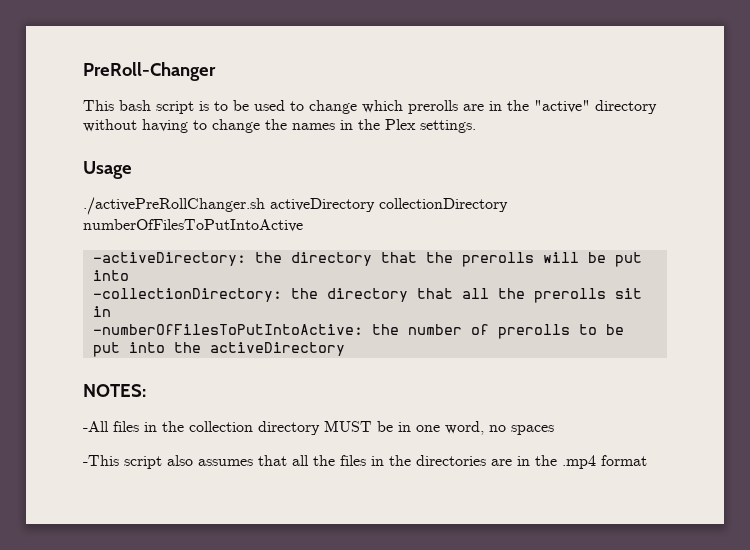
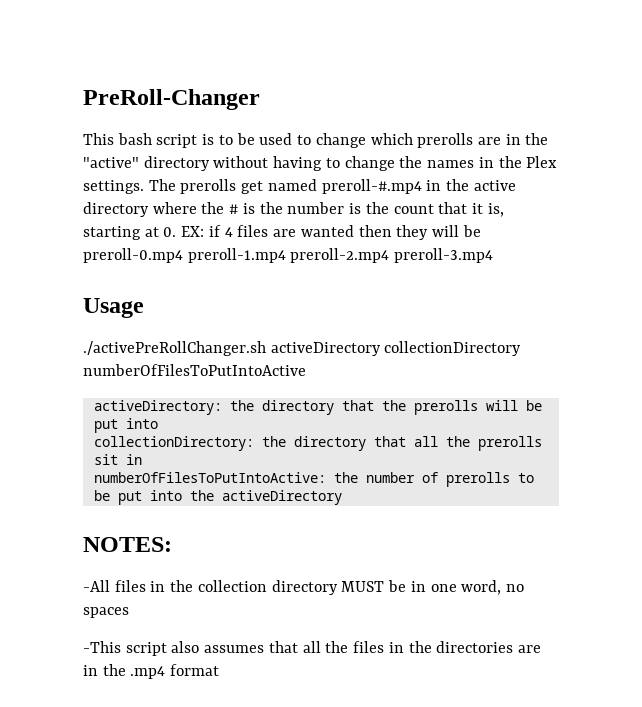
+ The prerolls get named preroll-#.mp4 in the active directory where the # is the number is the count that it is, starting at 0. EX: if 4 files are wanted then they will be preroll-0.mp4 preroll-1.mp4 preroll-2.mp4 preroll-3.mp4
- -activeDirectory: the directory that the prerolls will be put into
+ activeDirectory: the directory that the prerolls will be put into
- -collectionDirectory: the directory that all the prerolls sit in
+ collectionDirectory: the directory that all the prerolls sit in
- -numberOfFilesToPutIntoActive: the number of prerolls to be put into the activeDirectory
+ numberOfFilesToPutIntoActive: the number of prerolls to be put into the activeDirectory

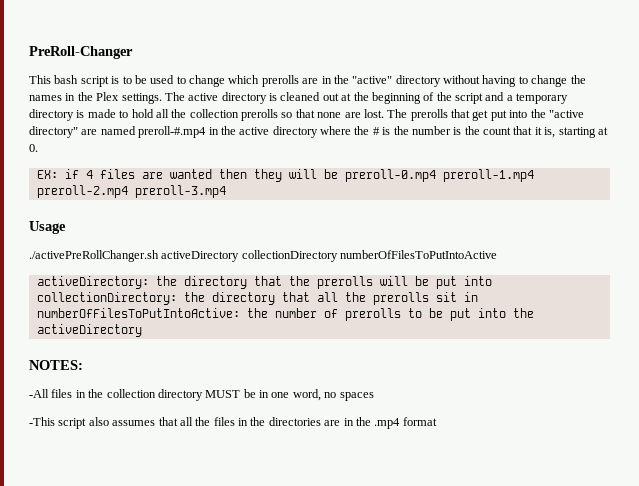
- The prerolls get named preroll-#.mp4 in the active directory where the # is the number is the count that it is, starting at 0. EX: if 4 files are wanted then they will be preroll-0.mp4 preroll-1.mp4 preroll-2.mp4 preroll-3.mp4
+ The active directory is cleaned out at the beginning of the script and a temporary directory is made to hold all the collection prerolls so that none are lost. The prerolls that get put into the "active directory" are named preroll-#.mp4 in the active directory where the # is the number is the count that it is, starting at 0.
+ EX: if 4 files are wanted then they will be preroll-0.mp4 preroll-1.mp4 preroll-2.mp4 preroll-3.mp4

